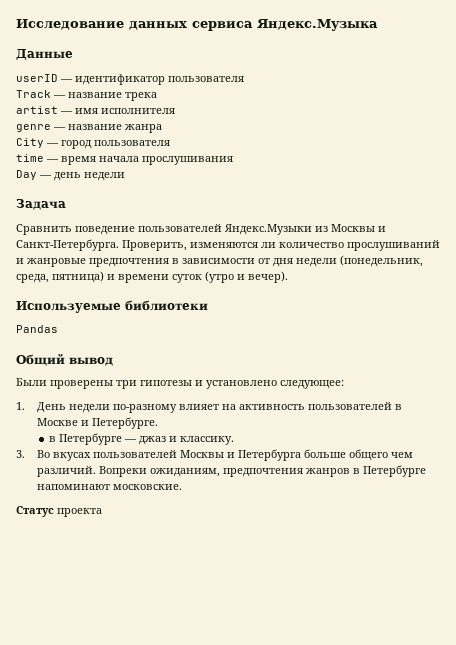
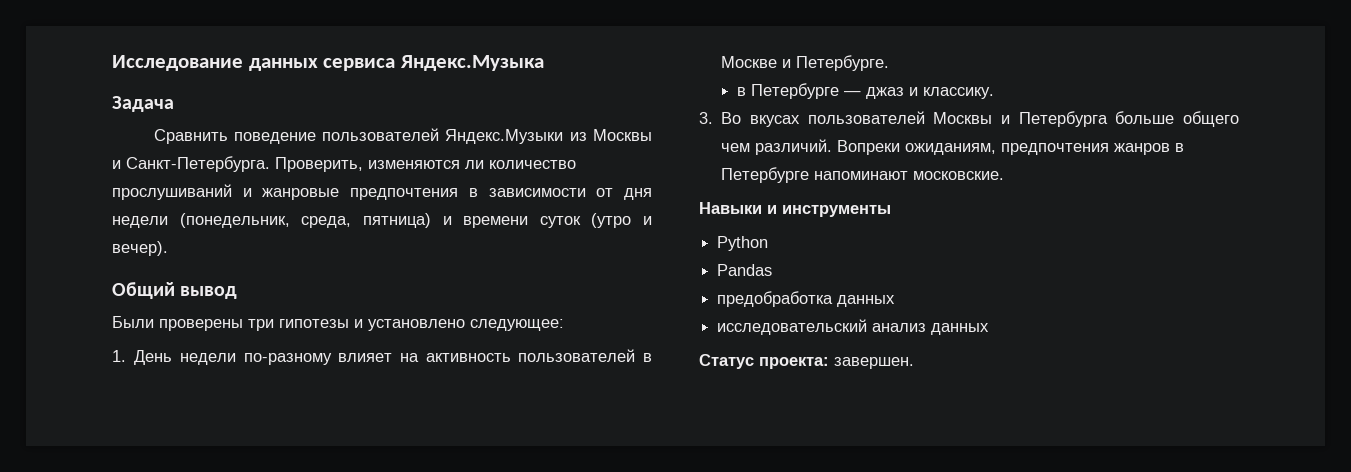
- Данные
- userID — идентификатор пользователя
- Track — название трека
- artist — имя исполнителя
- genre — название жанра
- City — город пользователя
- time — время начала прослушивания
- Day — день недели
- Используемые библиотеки
- Pandas
+ Навыки и инструменты
+ Python
+ Pandas
+ предобработка данных
+ исследовательский анализ данных
- Статус проекта
+ Статус проекта: завершен.

